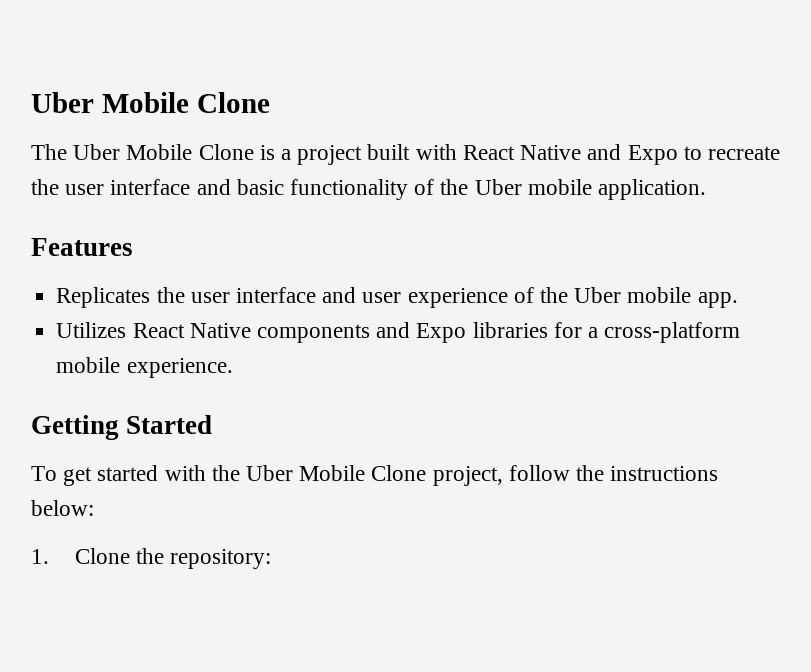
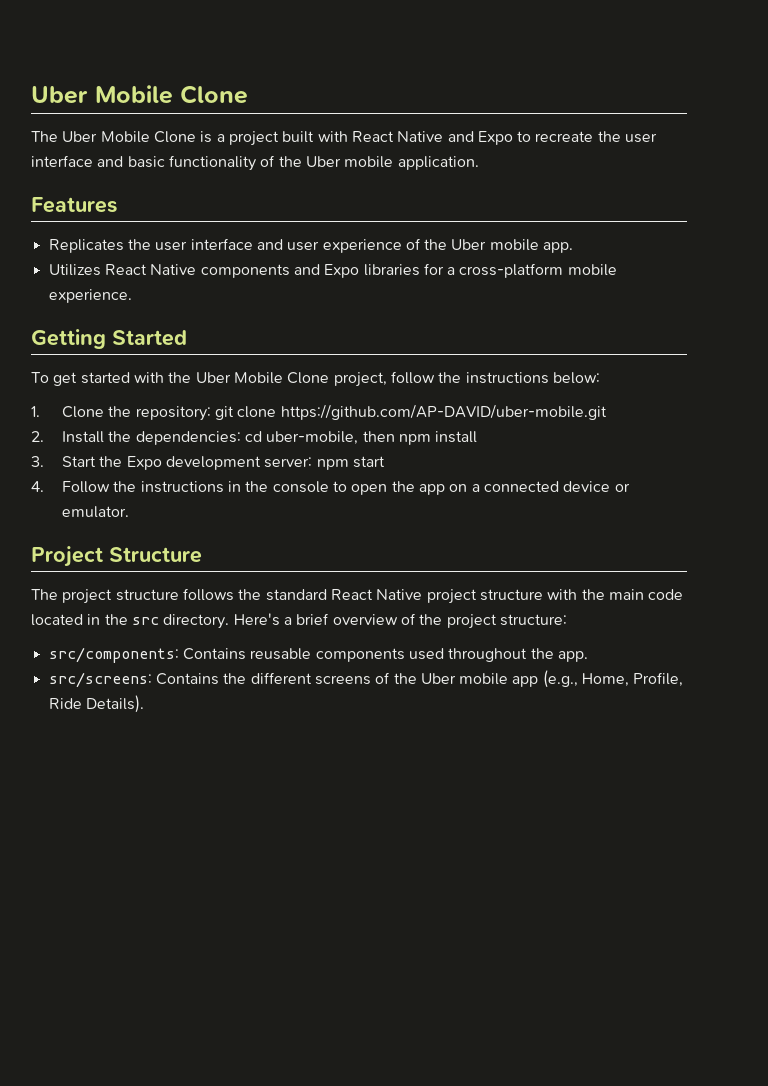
- 1. Clone the repository:
+ 1. Clone the repository: git clone https://github.com/AP-DAVID/uber-mobile.git
+ 2. Install the dependencies: cd uber-mobile, then npm install
+ 3. Start the Expo development server: npm start
+ 4. Follow the instructions in the console to open the app on a connected device or emulator.
+ Project Structure
+ The project structure follows the standard React Native project structure with the main code located in the src directory. Here's a brief overview of the project structure:
+ src/components: Contains reusable components used throughout the app.
+ src/screens: Contains the different screens of the Uber mobile app (e.g., Home, Profile, Ride Details).

